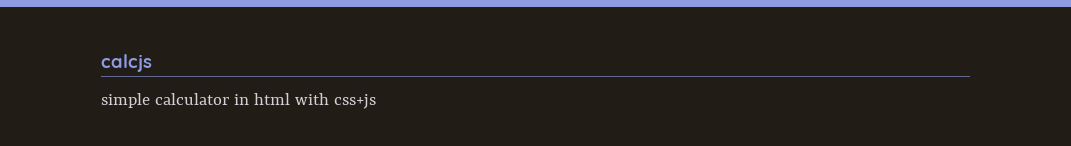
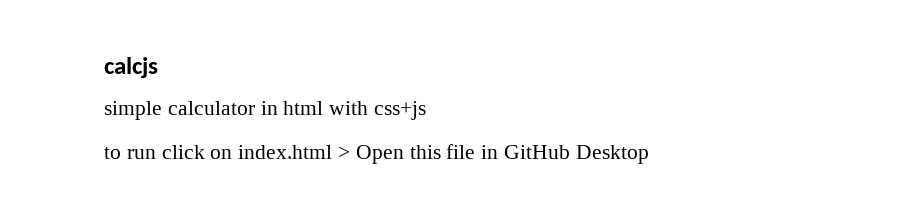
+ to run click on index.html > Open this file in GitHub Desktop

